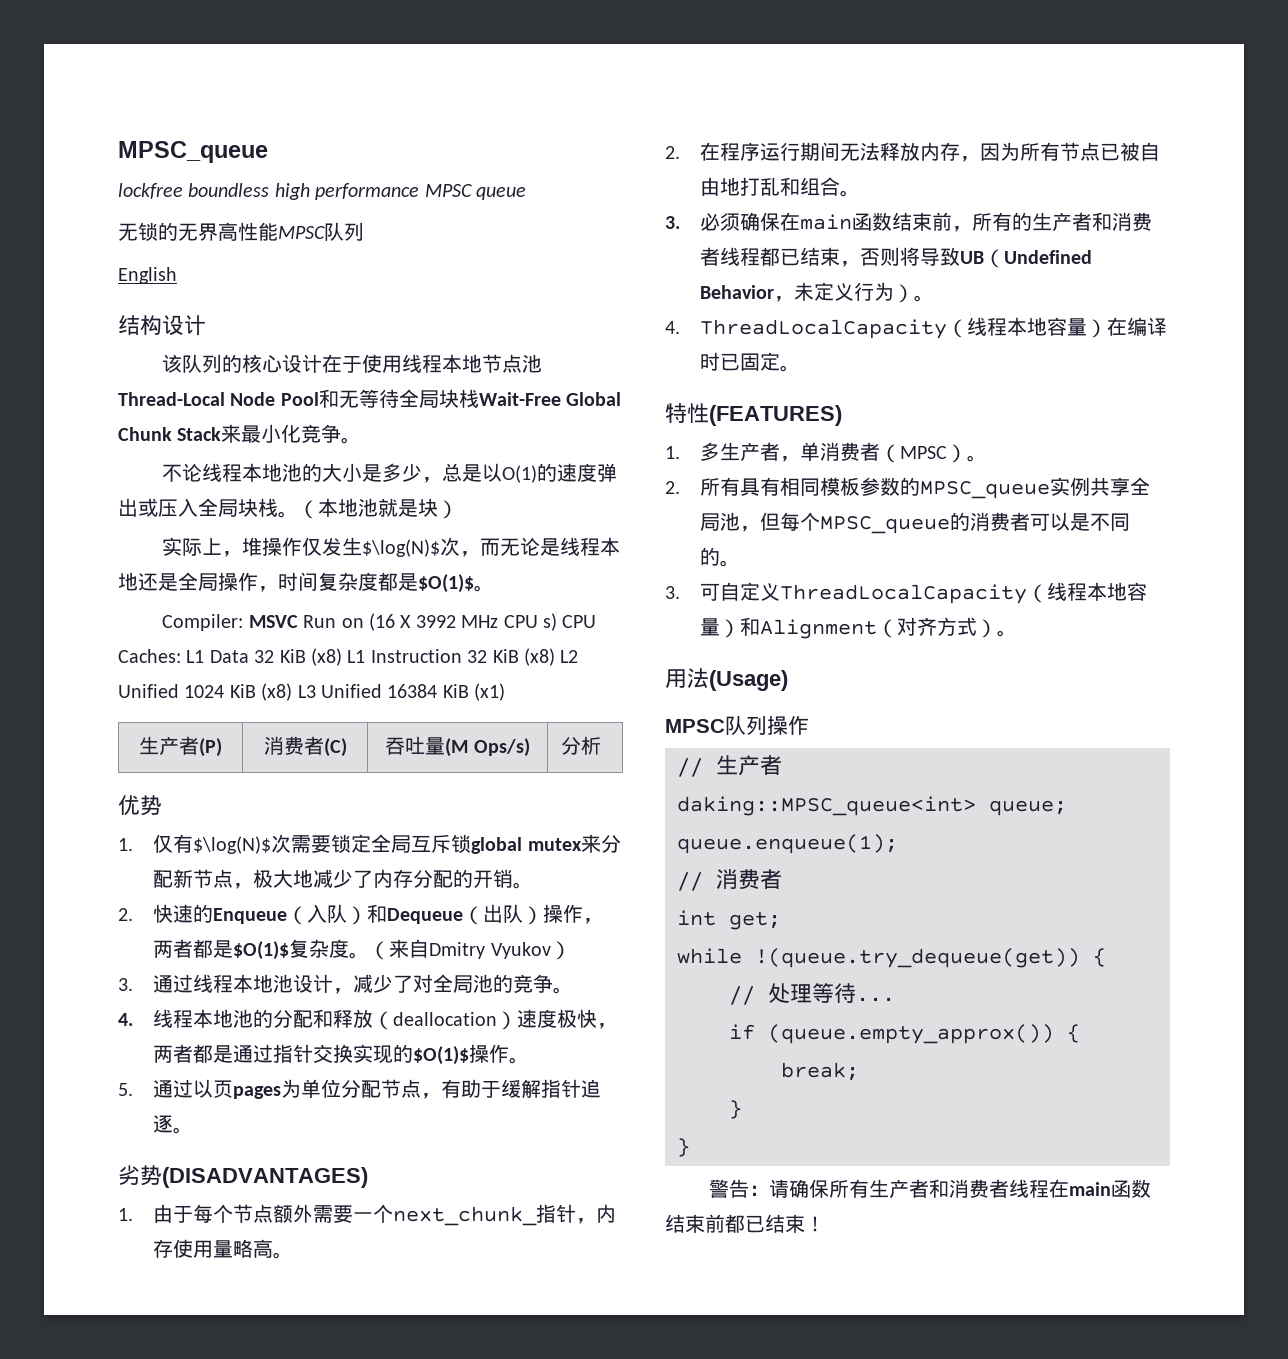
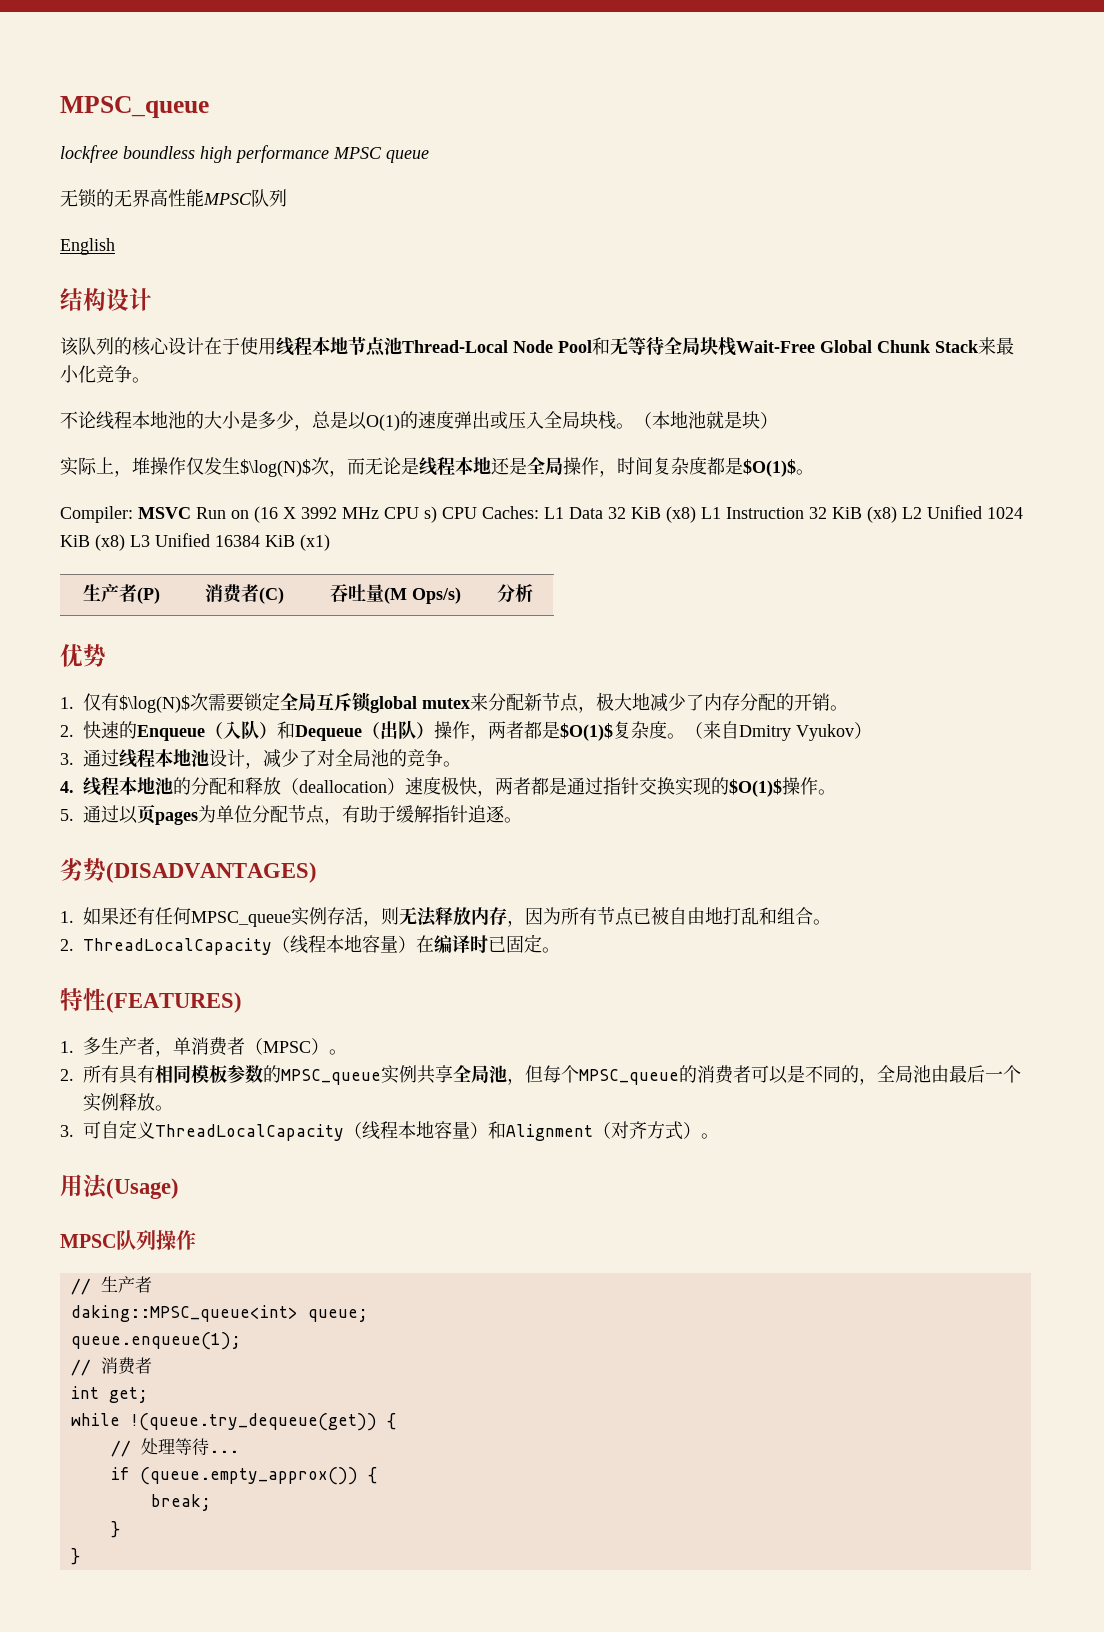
- 1.由于每个节点额外需要一个next_chunk_指针，内存使用量略高。
- 2.在程序运行期间无法释放内存，因为所有节点已被自由地打乱和组合。
+ 1.如果还有任何MPSC_queue实例存活，则无法释放内存，因为所有节点已被自由地打乱和组合。
- 3.必须确保在main函数结束前，所有的生产者和消费者线程都已结束，否则将导致UB（Undefined Behavior，未定义行为）。
- 4. ThreadLocalCapacity（线程本地容量）在编译时已固定。
+ 2. ThreadLocalCapacity（线程本地容量）在编译时已固定。
- 2.所有具有相同模板参数的MPSC_queue实例共享全局池，但每个MPSC_queue的消费者可以是不同的。
+ 2.所有具有相同模板参数的MPSC_queue实例共享全局池，但每个MPSC_queue的消费者可以是不同的，全局池由最后一个实例释放。
- 警告：请确保所有生产者和消费者线程在main函数结束前都已结束！

